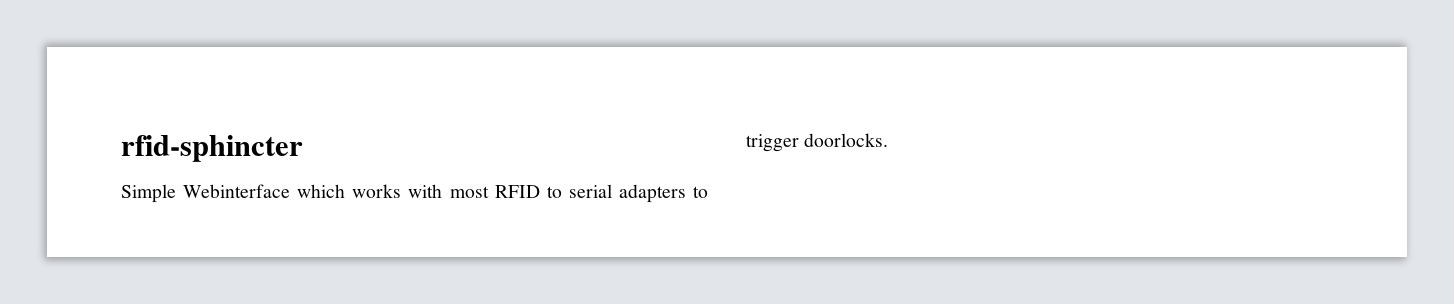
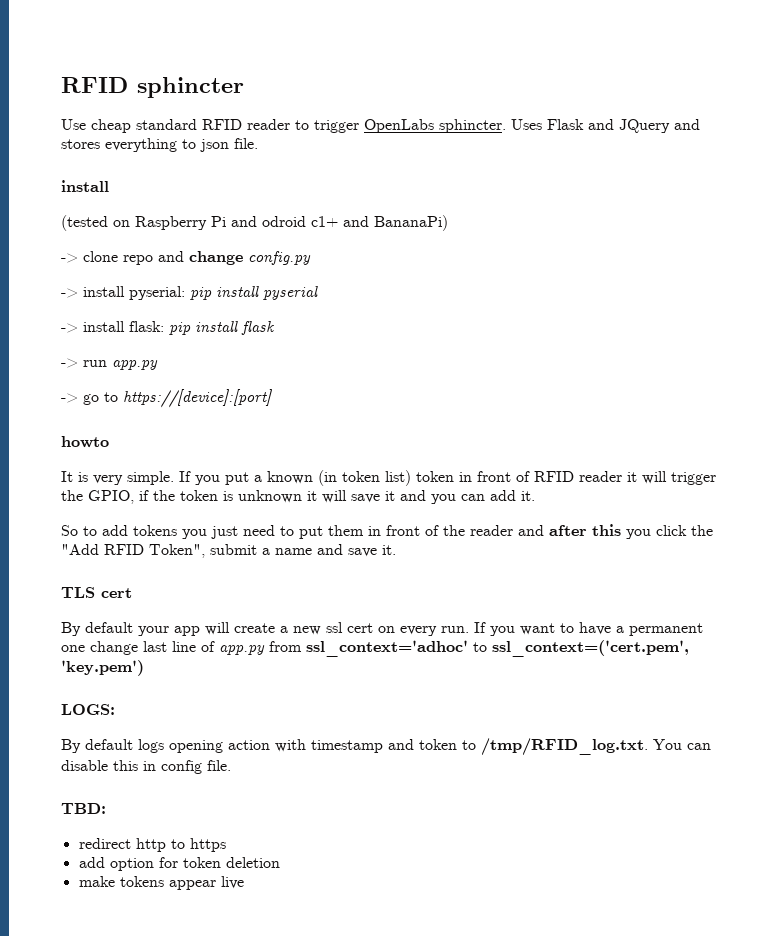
- rfid-sphincter
- Simple Webinterface which works with most RFID to serial adapters to trigger doorlocks.
+ RFID sphincter
+ Use cheap standard RFID reader to trigger OpenLabs sphincter. Uses Flask and JQuery and stores everything to json file.
+ install
+ (tested on Raspberry Pi and odroid c1+ and BananaPi)
+ -> clone repo and change config.py
+ -> install pyserial: pip install pyserial
+ -> install flask: pip install flask
+ -> run app.py
+ -> go to https://[device]:[port]
+ howto
+ It is very simple. If you put a known (in token list) token in front of RFID reader it will trigger the GPIO, if the token is unknown it will save it and you can add it.
+ So to add tokens you just need to put them in front of the reader and after this you click the "Add RFID Token", submit a name and save it.
+ TLS cert
+ By default your app will create a new ssl cert on every run. If you want to have a permanent one change last line of app.py from ssl_context='adhoc' to ssl_context=('cert.pem', 'key.pem')
+ LOGS:
+ By default logs opening action with timestamp and token to /tmp/RFID_log.txt. You can disable this in config file.
+ TBD:
+ redirect http to https
+ add option for token deletion
+ make tokens appear live

